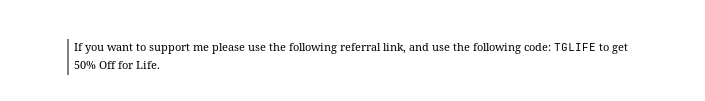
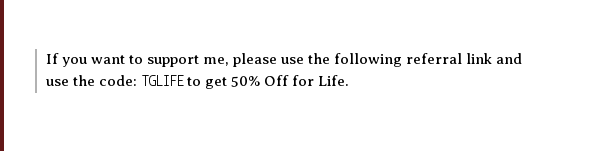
- If you want to support me please use the following referral link, and use the following code: TGLIFE to get 50% Off for Life.
+ If you want to support me, please use the following referral link and use the code: TGLIFE to get 50% Off for Life.

